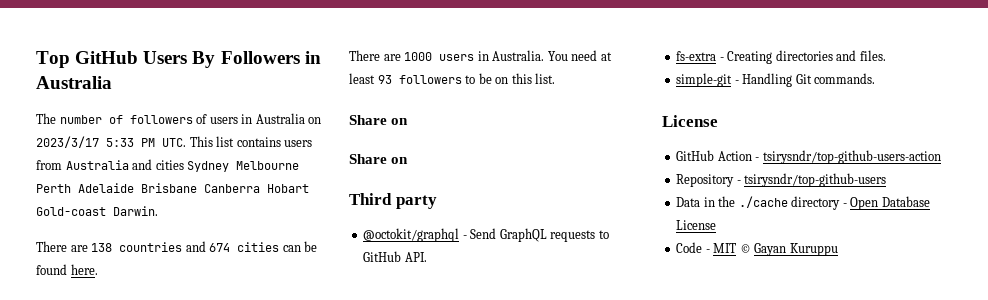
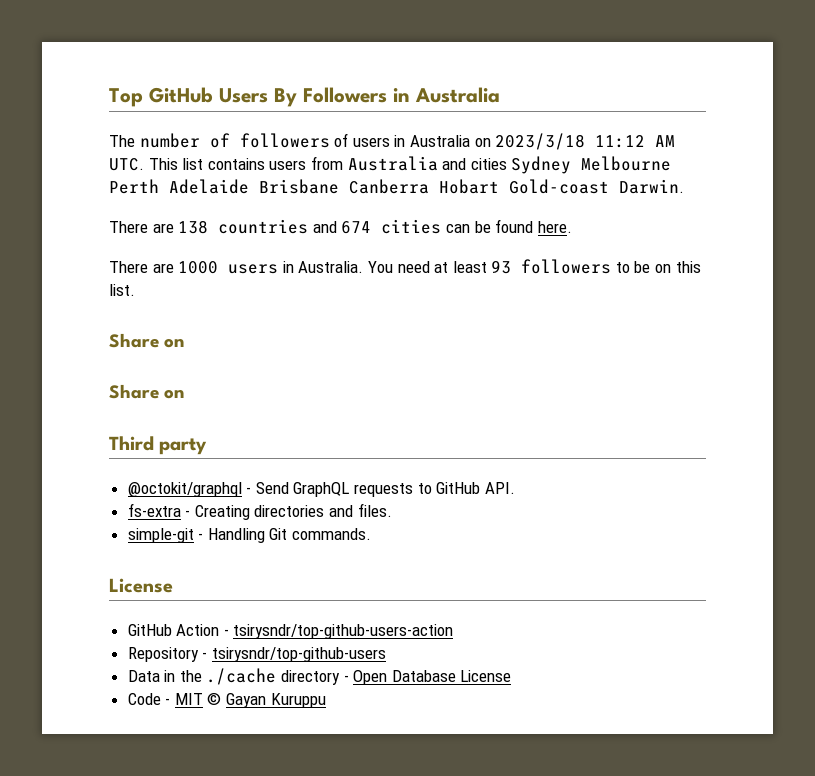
- The number of followers of users in Australia on 2023/3/17 5:33 PM UTC. This list contains users from Australia and cities Sydney Melbourne Perth Adelaide Brisbane Canberra Hobart Gold-coast Darwin.
+ The number of followers of users in Australia on 2023/3/18 11:12 AM UTC. This list contains users from Australia and cities Sydney Melbourne Perth Adelaide Brisbane Canberra Hobart Gold-coast Darwin.

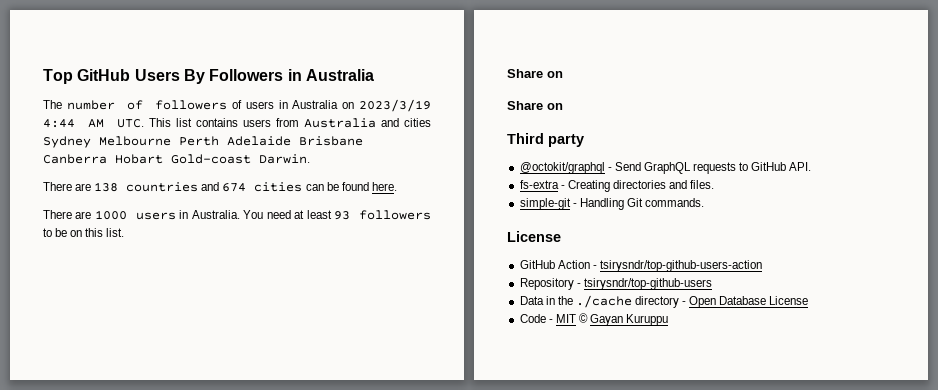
- The number of followers of users in Australia on 2023/3/18 11:12 AM UTC. This list contains users from Australia and cities Sydney Melbourne Perth Adelaide Brisbane Canberra Hobart Gold-coast Darwin.
+ The number of followers of users in Australia on 2023/3/19 4:44 AM UTC. This list contains users from Australia and cities Sydney Melbourne Perth Adelaide Brisbane Canberra Hobart Gold-coast Darwin.

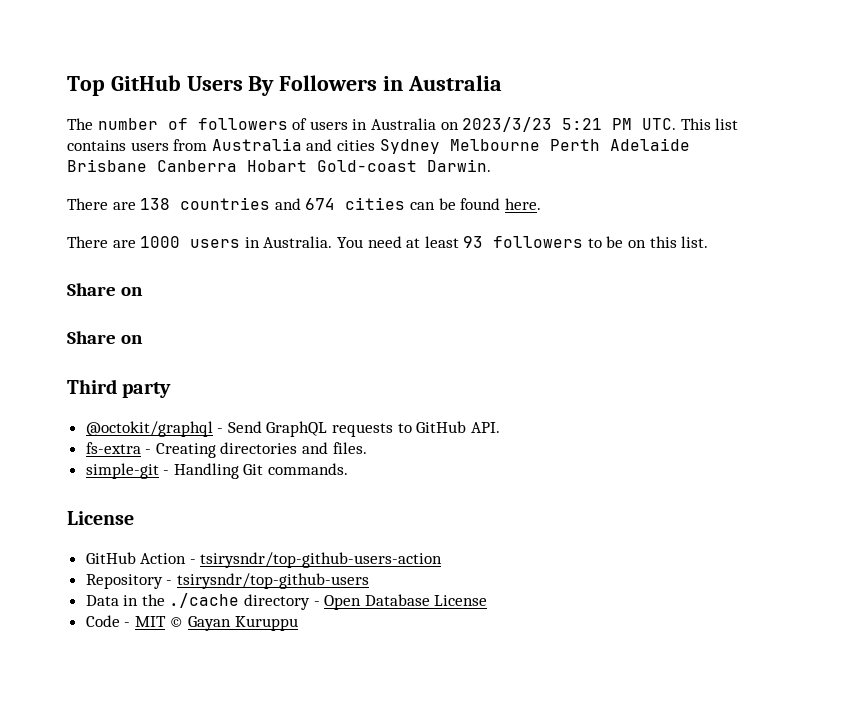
- The number of followers of users in Australia on 2023/3/19 4:44 AM UTC. This list contains users from Australia and cities Sydney Melbourne Perth Adelaide Brisbane Canberra Hobart Gold-coast Darwin.
+ The number of followers of users in Australia on 2023/3/23 5:21 PM UTC. This list contains users from Australia and cities Sydney Melbourne Perth Adelaide Brisbane Canberra Hobart Gold-coast Darwin.

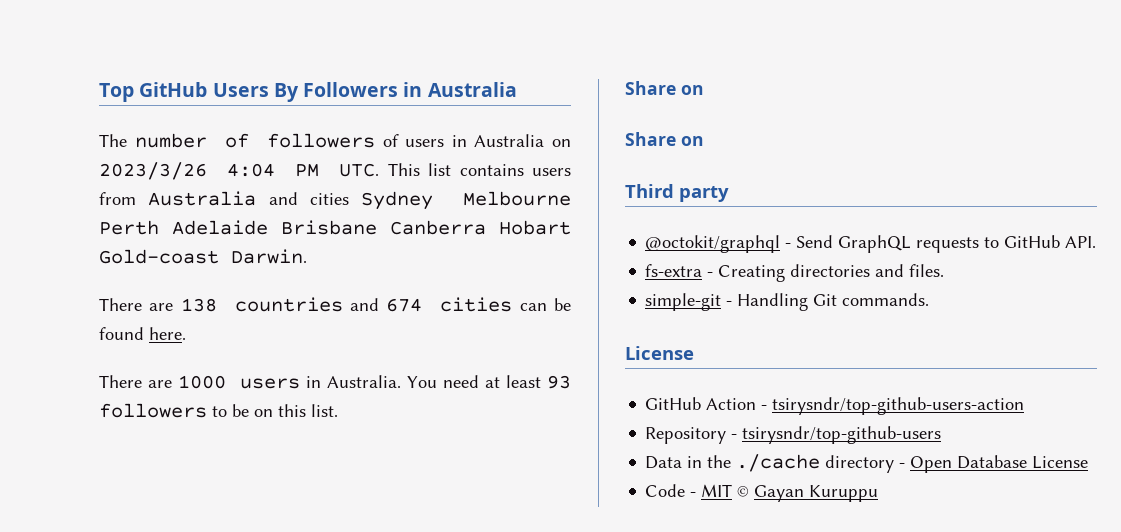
- The number of followers of users in Australia on 2023/3/23 5:21 PM UTC. This list contains users from Australia and cities Sydney Melbourne Perth Adelaide Brisbane Canberra Hobart Gold-coast Darwin.
+ The number of followers of users in Australia on 2023/3/26 4:04 PM UTC. This list contains users from Australia and cities Sydney Melbourne Perth Adelaide Brisbane Canberra Hobart Gold-coast Darwin.

